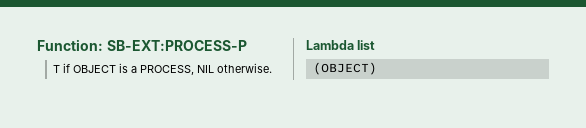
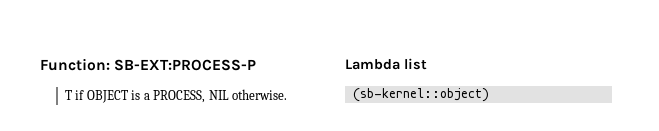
- (OBJECT)
+ (sb-kernel::object)

